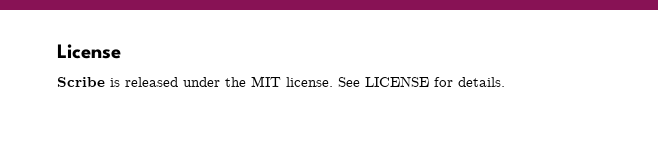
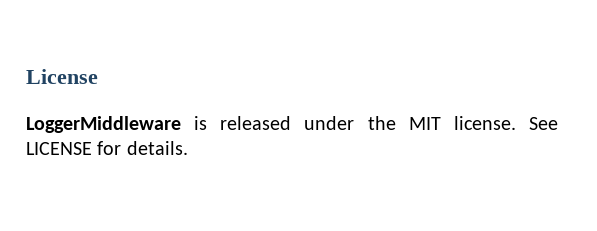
- Scribe is released under the MIT license.
+ LoggerMiddleware is released under the MIT license.

